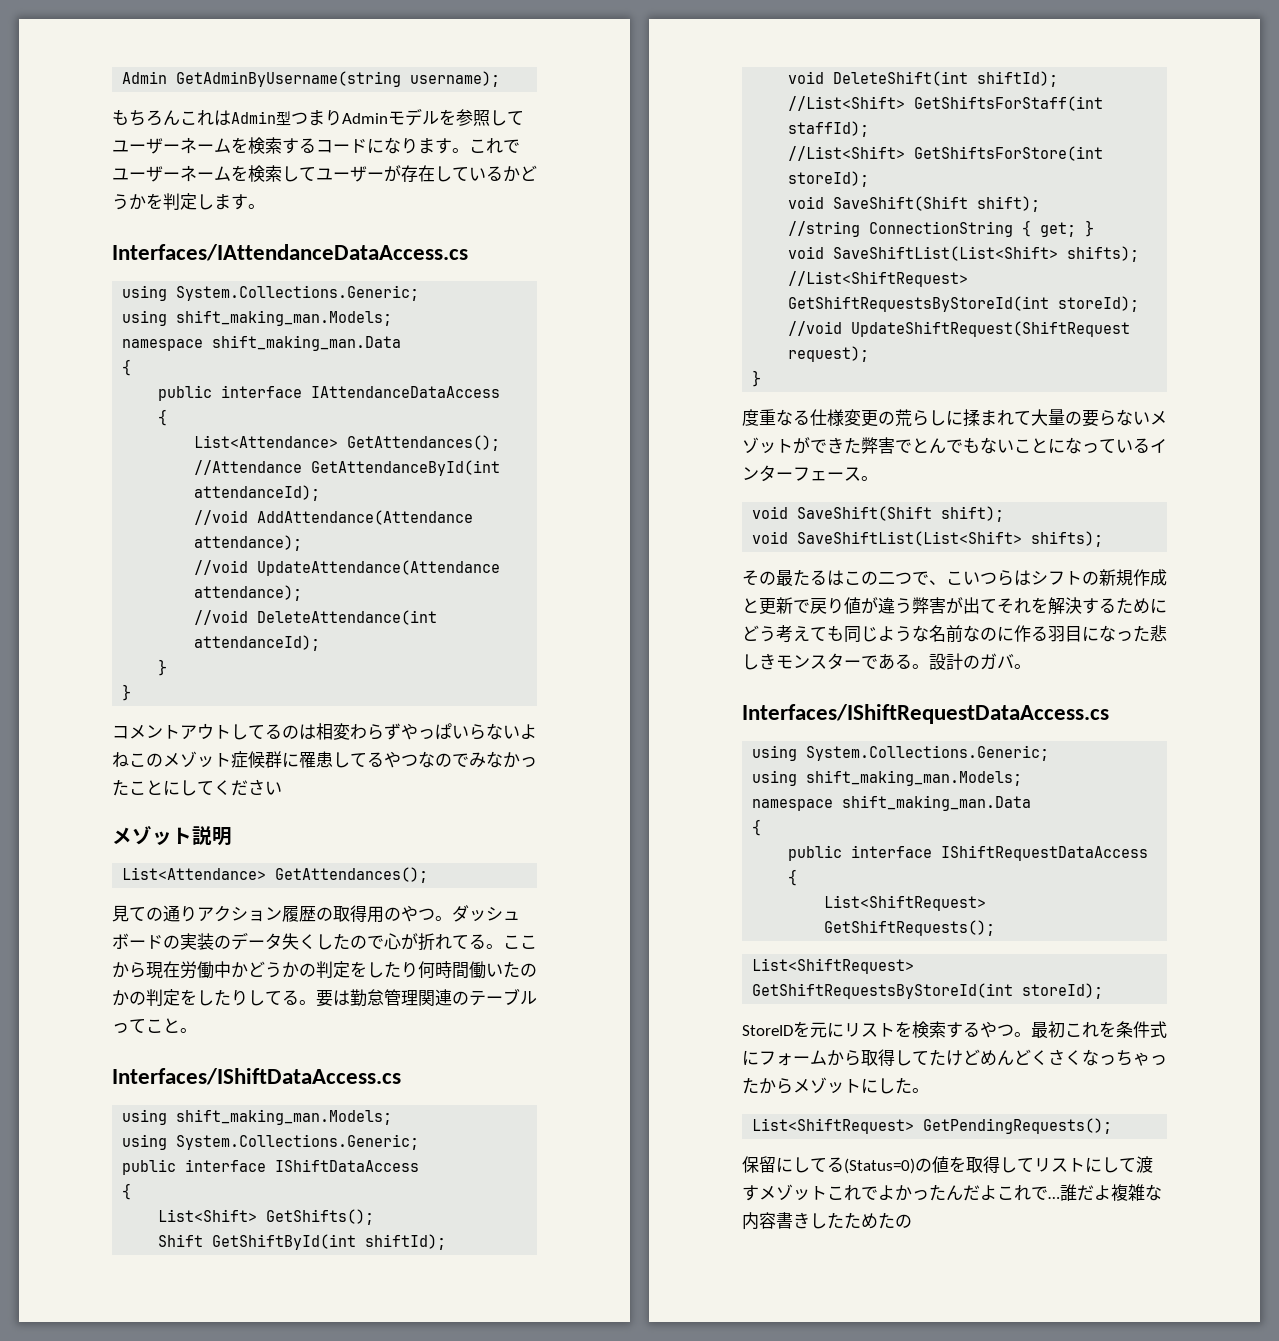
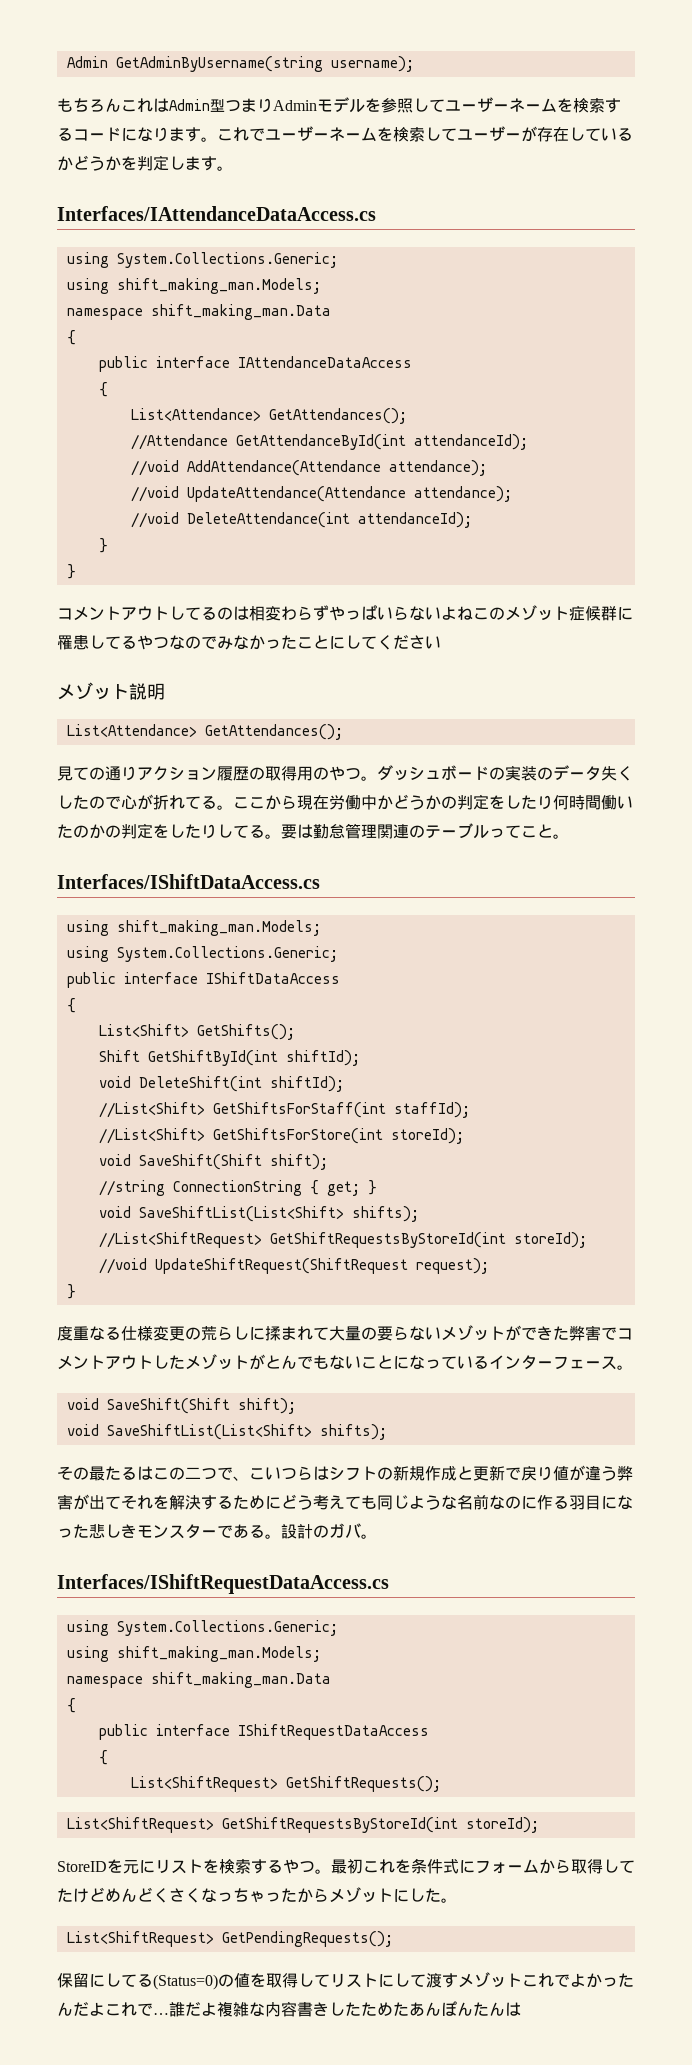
- 度重なる仕様変更の荒らしに揉まれて大量の要らないメゾットができた弊害でとんでもないことになっているインターフェース。
+ 度重なる仕様変更の荒らしに揉まれて大量の要らないメゾットができた弊害でコメントアウトしたメゾットがとんでもないことになっているインターフェース。
- 誰だよ複雑な内容書きしたためたの
+ 誰だよ複雑な内容書きしたためたあんぽんたんは

